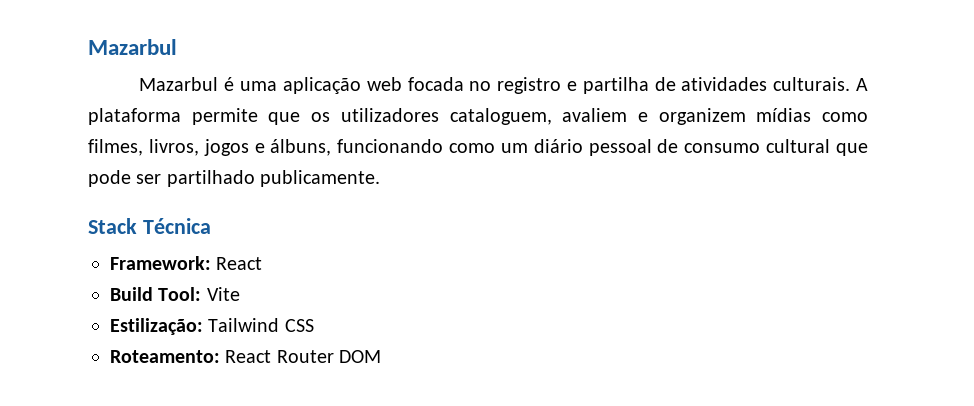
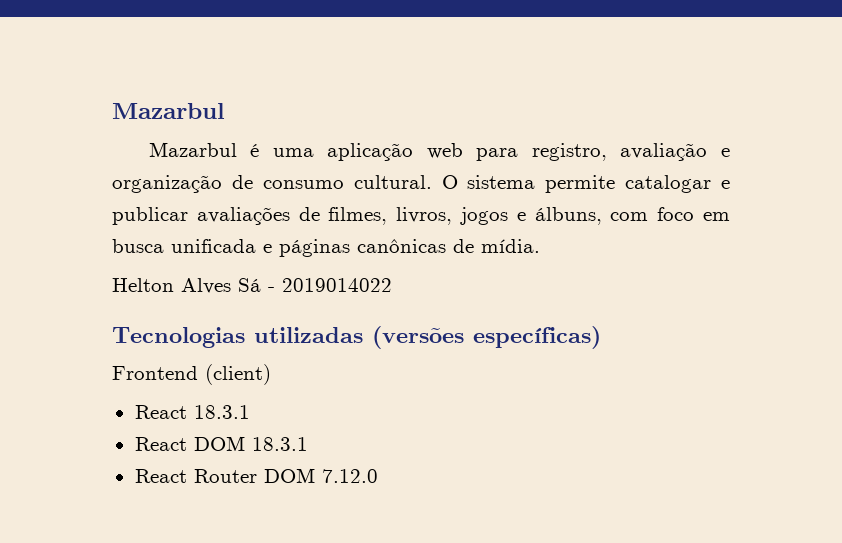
- Mazarbul é uma aplicação web focada no registro e partilha de atividades culturais. A plataforma permite que os utilizadores cataloguem, avaliem e organizem mídias como filmes, livros, jogos e álbuns, funcionando como um diário pessoal de consumo cultural que pode ser partilhado publicamente.
- Stack Técnica
- Framework: React
- Build Tool: Vite
- Estilização: Tailwind CSS
- Roteamento: React Router DOM
+ Mazarbul é uma aplicação web para registro, avaliação e organização de consumo cultural. O sistema permite catalogar e publicar avaliações de filmes, livros, jogos e álbuns, com foco em busca unificada e páginas canônicas de mídia.
+ Helton Alves Sá - 2019014022
+ Tecnologias utilizadas (versões específicas)
+ Frontend (client)
+ React 18.3.1
+ React DOM 18.3.1
+ React Router DOM 7.12.0

